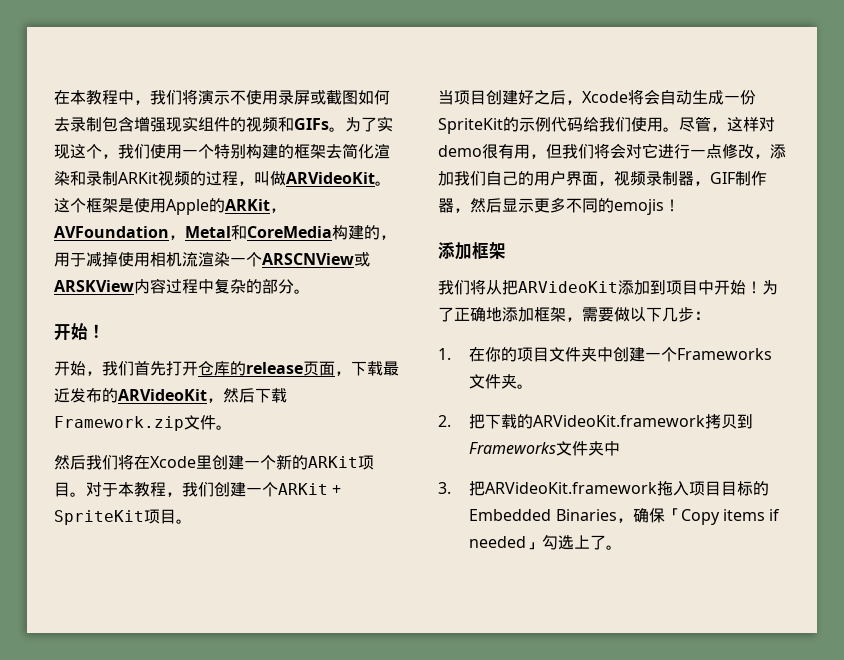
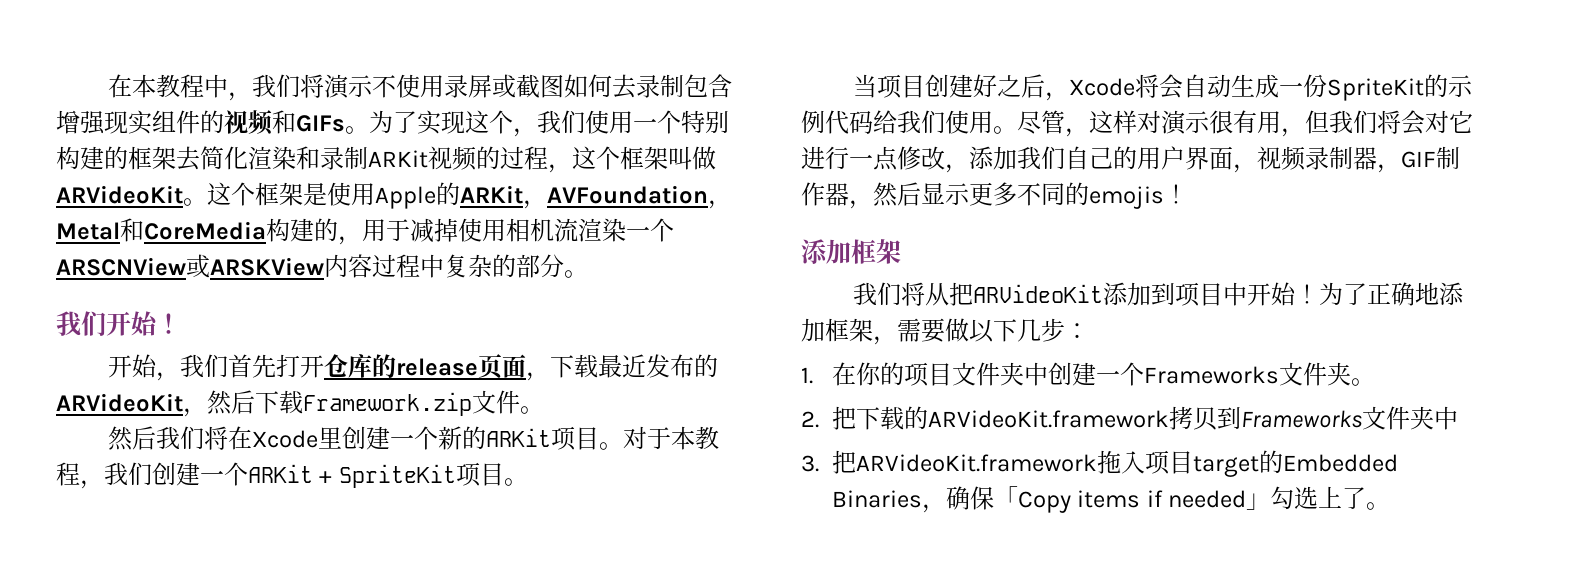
- 为了实现这个，我们使用一个特别构建的框架去简化渲染和录制ARKit视频的过程，叫做ARVideoKit。
+ 为了实现这个，我们使用一个特别构建的框架去简化渲染和录制ARKit视频的过程，这个框架叫做ARVideoKit。
  这个框架是使用Apple的ARKit，AVFoundation，Metal和CoreMedia构建的，用于减掉使用相机流渲染一个ARSCNView或ARSKView内容过程中复杂的部分。
- 开始！
+ 我们开始！
- 尽管，这样对demo很有用，但我们将会对它进行一点修改，添加我们自己的用户界面，视频录制器，GIF制作器，然后显示更多不同的emojis！
+ 尽管，这样对演示很有用，但我们将会对它进行一点修改，添加我们自己的用户界面，视频录制器，GIF制作器，然后显示更多不同的emojis！
- 3.把ARVideoKit.framework拖入项目目标的Embedded Binaries，确保「Copy items if needed」勾选上了。
+ 3.把ARVideoKit.framework拖入项目target的Embedded Binaries，确保「Copy items if needed」勾选上了。

